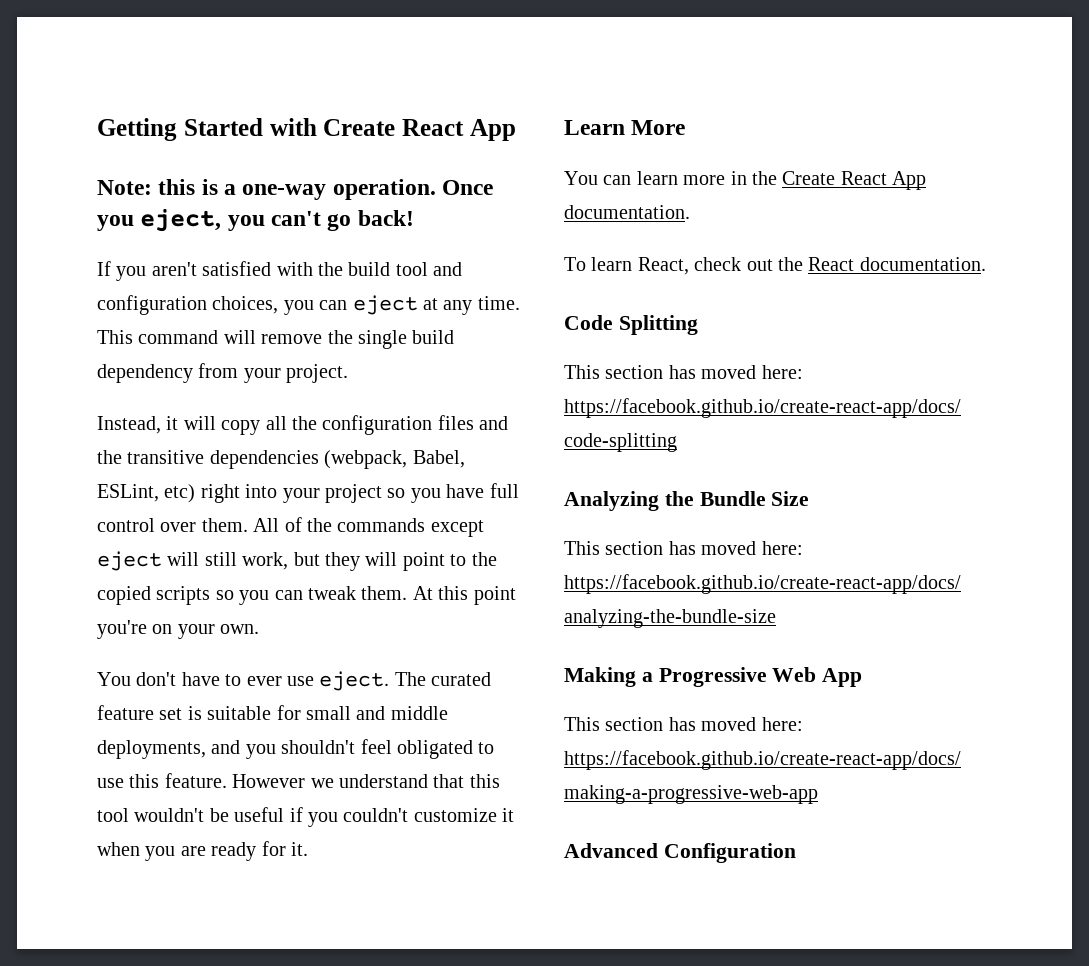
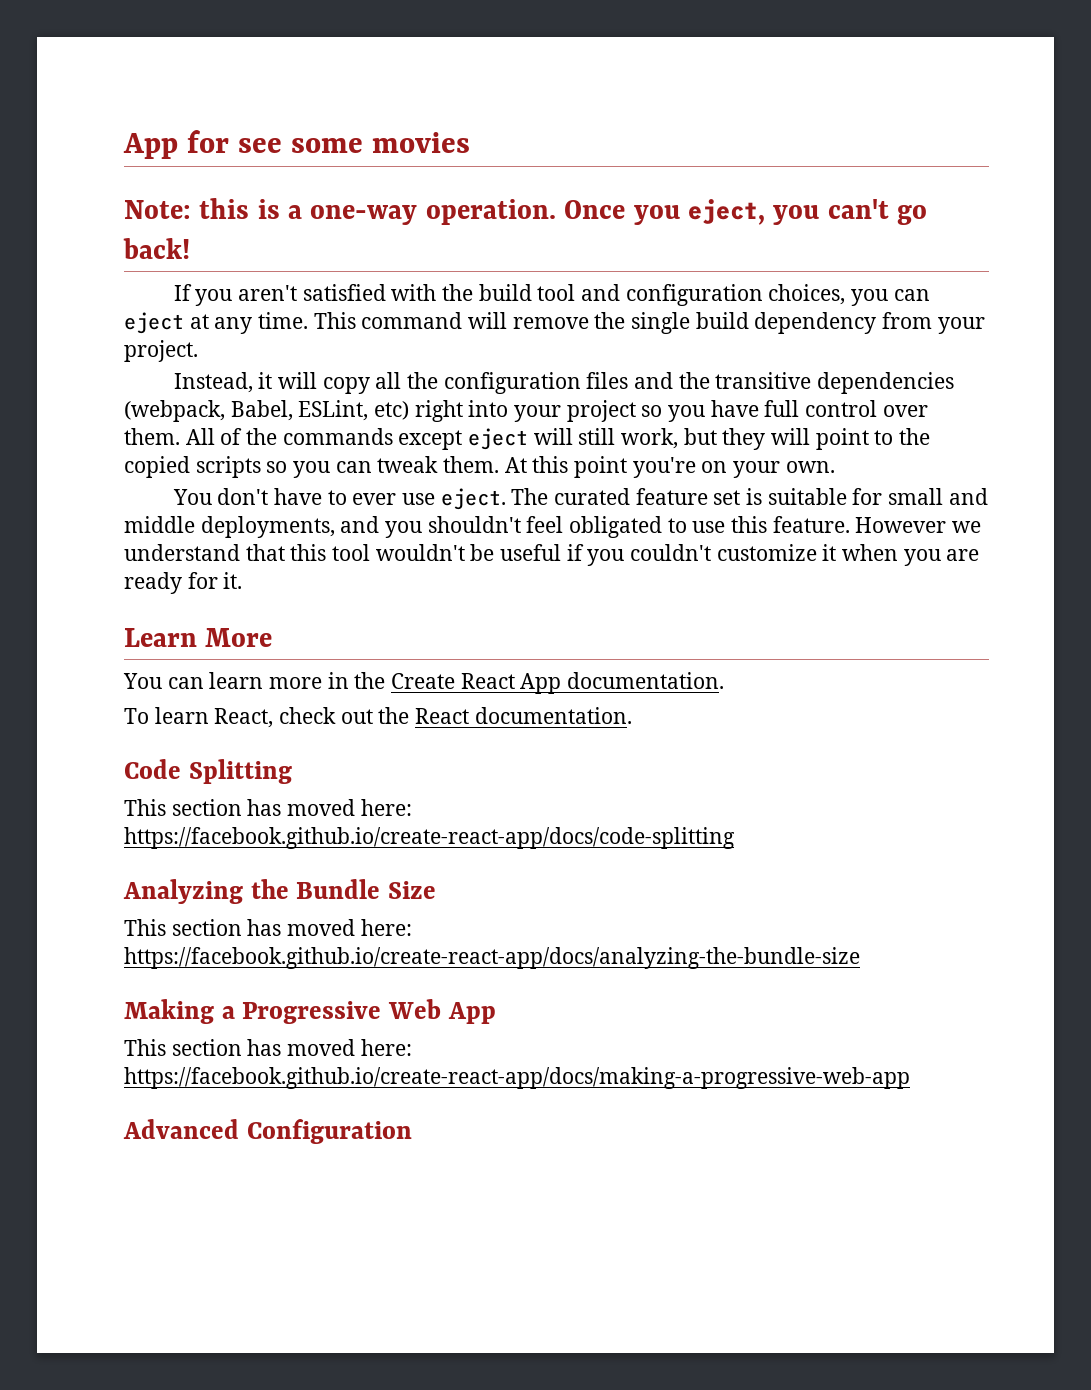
- Getting Started with Create React App
+ App for see some movies

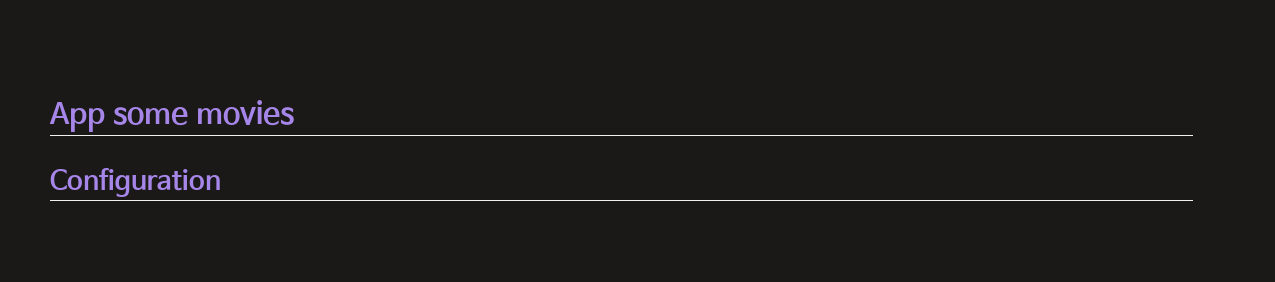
- App for see some movies
+ App some movies
- Note: this is a one-way operation. Once you eject, you can't go back!
- If you aren't satisfied with the build tool and configuration choices, you can eject at any time. This command will remove the single build dependency from your project.
- Instead, it will copy all the configuration files and the transitive dependencies (webpack, Babel, ESLint, etc) right into your project so you have full control over them. All of the commands except eject will still work, but they will point to the copied scripts so you can tweak them. At this point you're on your own.
- You don't have to ever use eject. The curated feature set is suitable for small and middle deployments, and you shouldn't feel obligated to use this feature. However we understand that this tool wouldn't be useful if you couldn't customize it when you are ready for it.
- Learn More
- You can learn more in the Create React App documentation.
- To learn React, check out the React documentation.
- Code Splitting
- This section has moved here: https://facebook.github.io/create-react-app/docs/code-splitting
- Analyzing the Bundle Size
- This section has moved here: https://facebook.github.io/create-react-app/docs/analyzing-the-bundle-size
- Making a Progressive Web App
- This section has moved here: https://facebook.github.io/create-react-app/docs/making-a-progressive-web-app
- Advanced Configuration
+ Configuration

